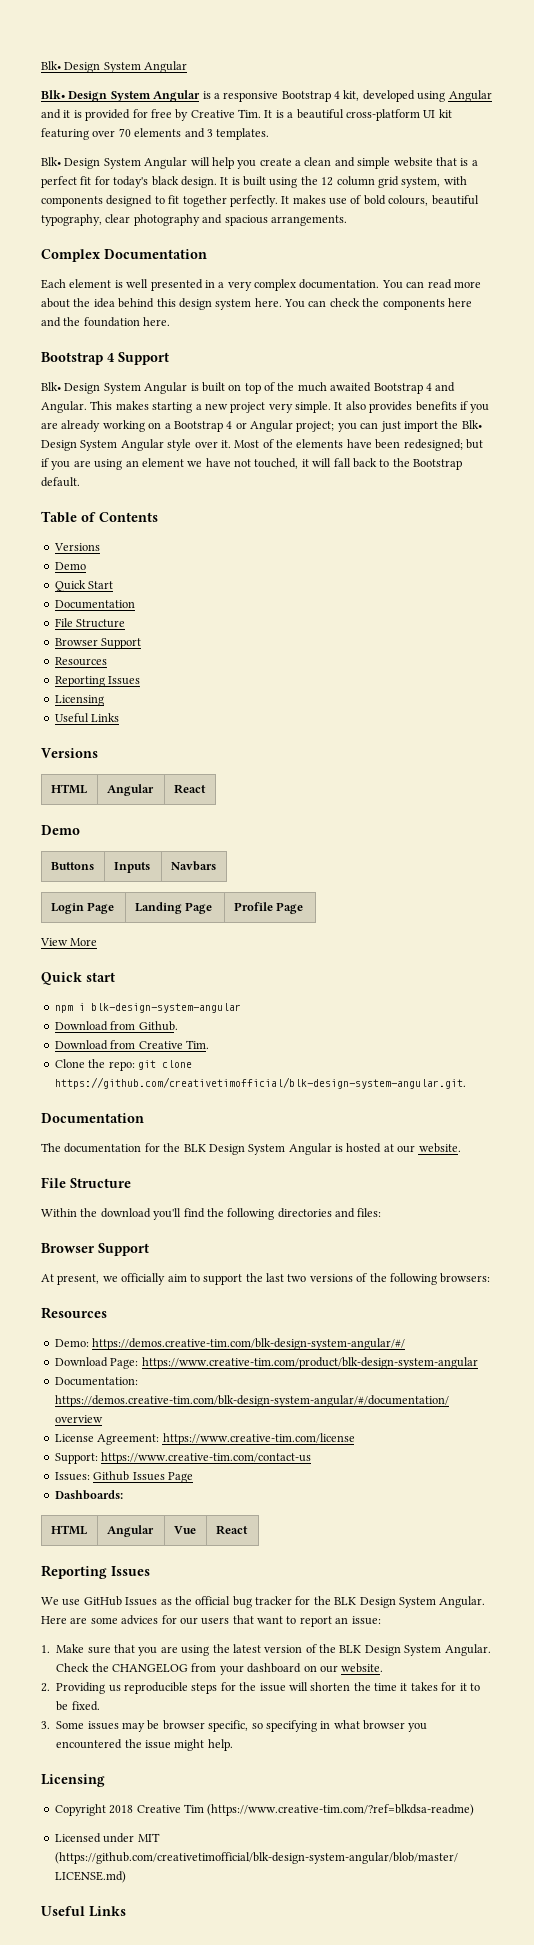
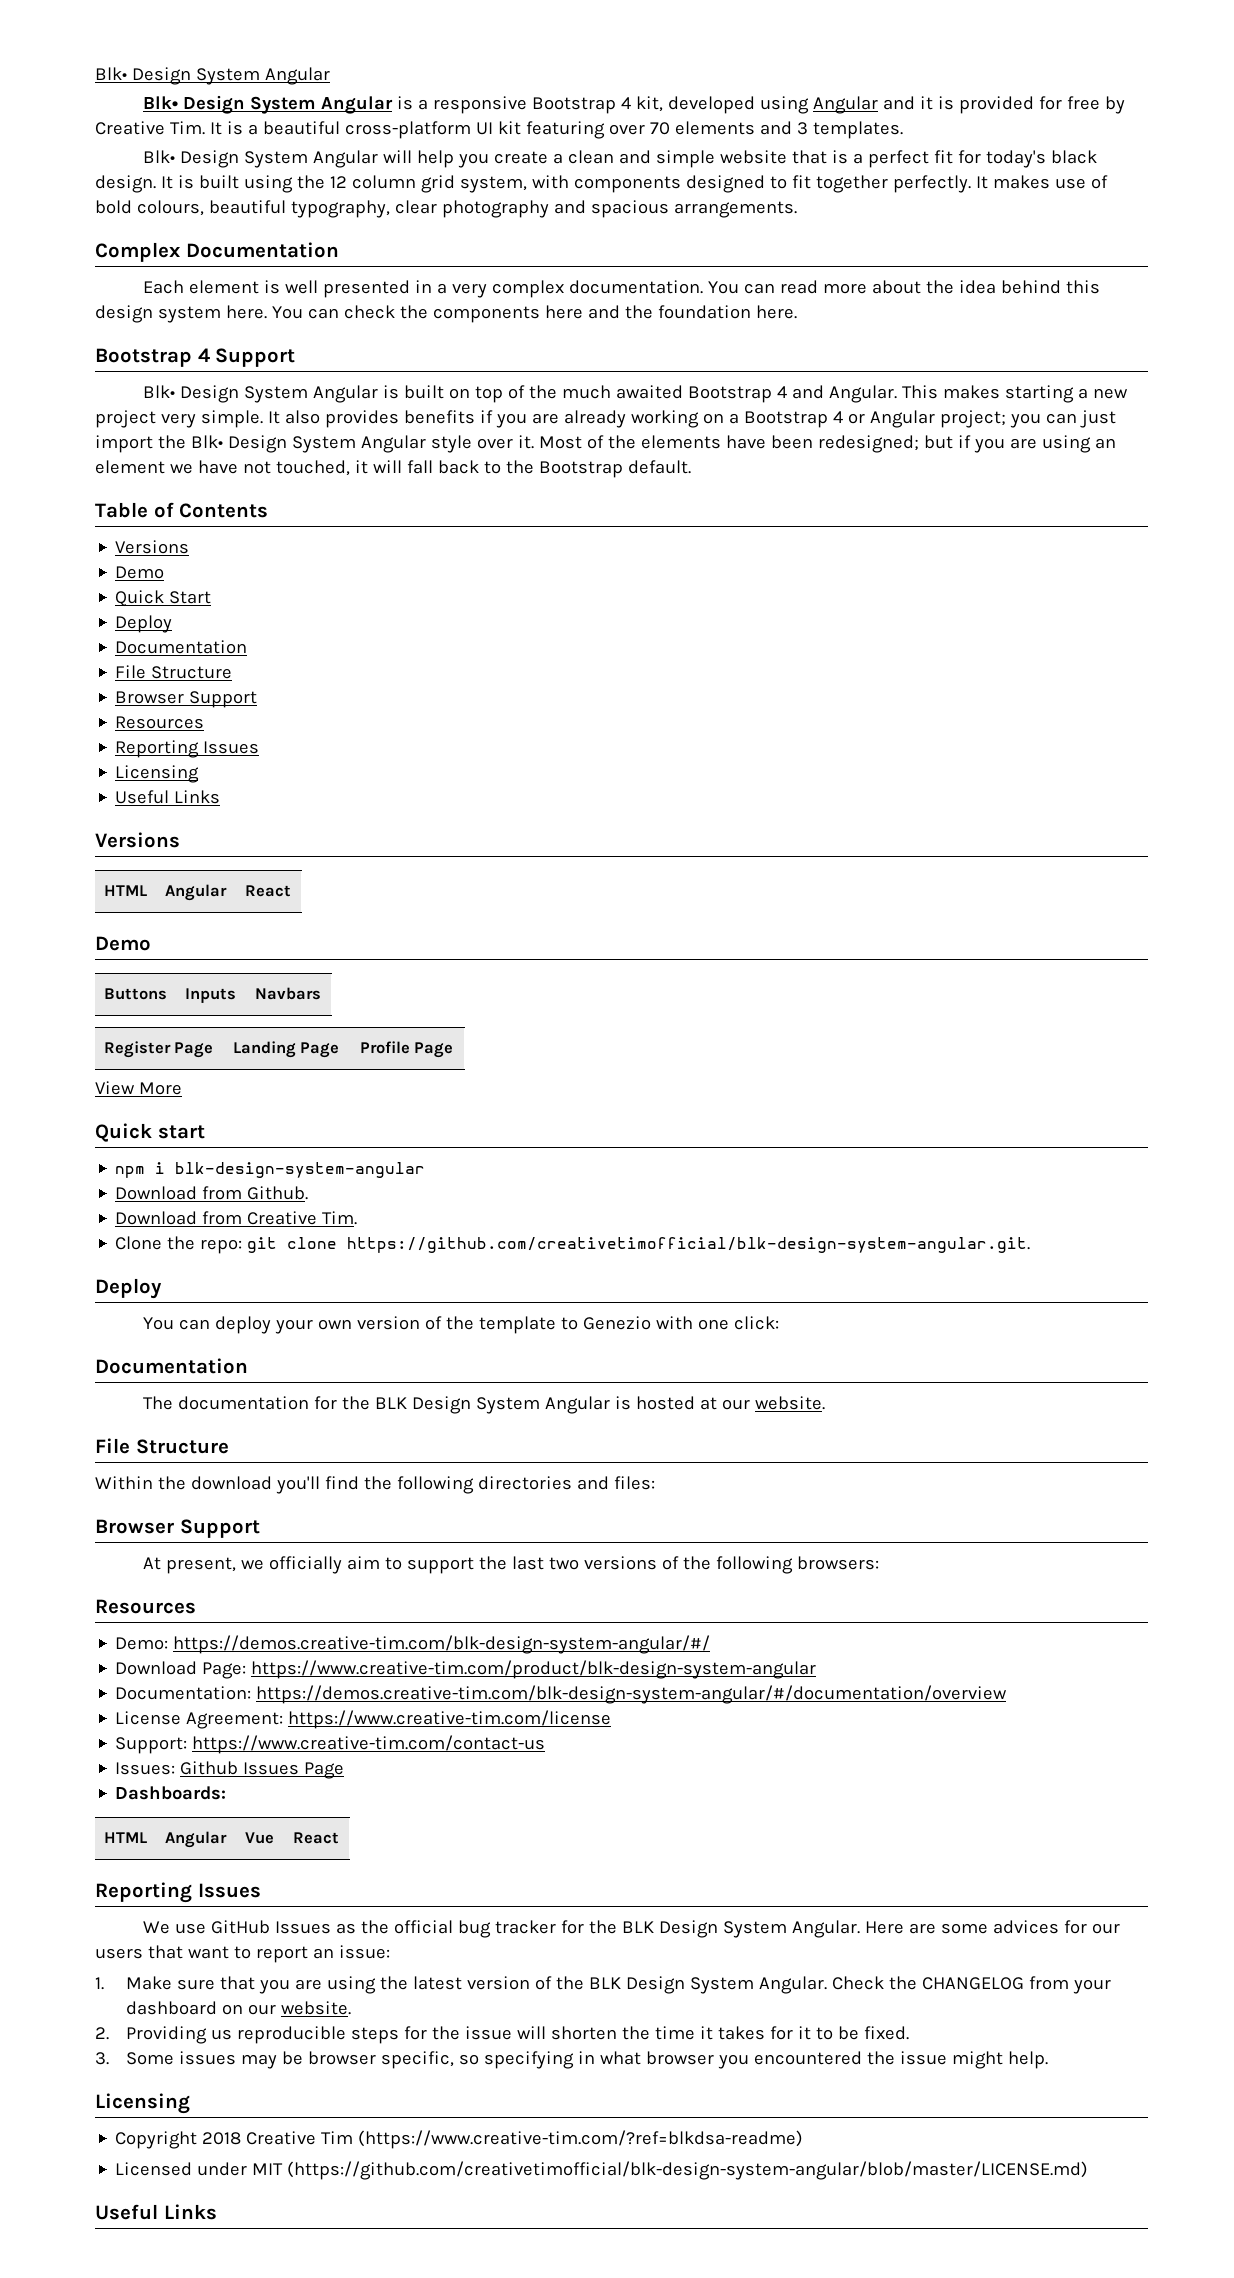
  Quick Start
+ Deploy
- Login Page | Landing Page | Profile Page
+ Register Page | Landing Page | Profile Page
  Clone the repo: git clone https://github.com/creativetimofficial/blk-design-system-angular.git.
+ Deploy
+ You can deploy your own version of the template to Genezio with one click:

